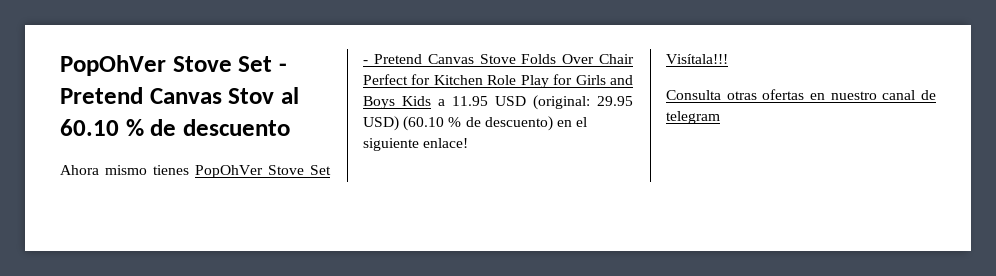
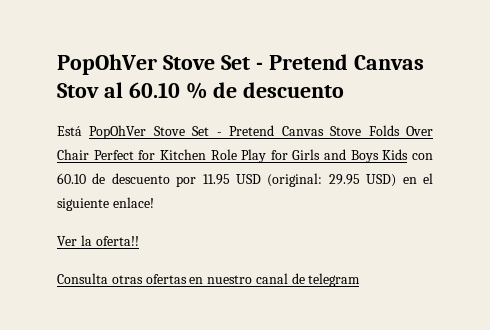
- Ahora mismo tienes PopOhVer Stove Set - Pretend Canvas Stove Folds Over Chair Perfect for Kitchen Role Play for Girls and Boys Kids a 11.95 USD (original: 29.95 USD) (60.10 % de descuento) en el siguiente enlace!
+ Está PopOhVer Stove Set - Pretend Canvas Stove Folds Over Chair Perfect for Kitchen Role Play for Girls and Boys Kids con 60.10 de descuento por 11.95 USD (original: 29.95 USD) en el siguiente enlace!
- Visítala!!!
+ Ver la oferta!!

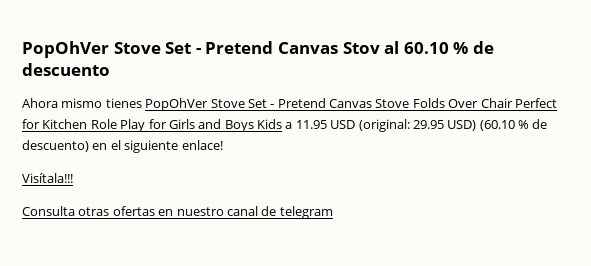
- Está PopOhVer Stove Set - Pretend Canvas Stove Folds Over Chair Perfect for Kitchen Role Play for Girls and Boys Kids con 60.10 de descuento por 11.95 USD (original: 29.95 USD) en el siguiente enlace!
+ Ahora mismo tienes PopOhVer Stove Set - Pretend Canvas Stove Folds Over Chair Perfect for Kitchen Role Play for Girls and Boys Kids a 11.95 USD (original: 29.95 USD) (60.10 % de descuento) en el siguiente enlace!
- Ver la oferta!!
+ Visítala!!!

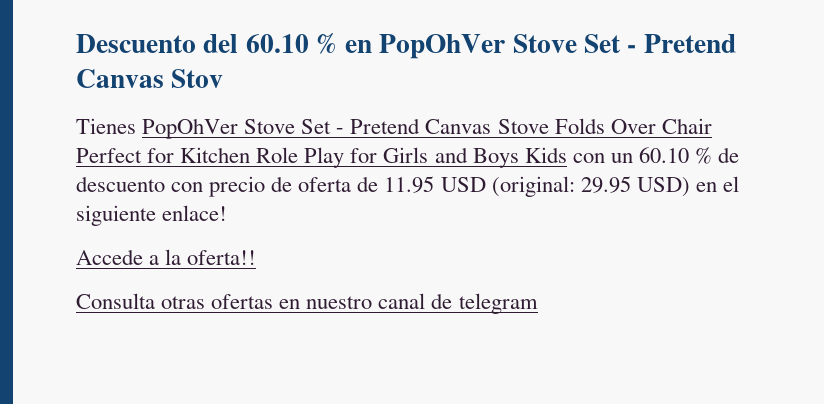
- PopOhVer Stove Set - Pretend Canvas Stov al 60.10 % de descuento
- Ahora mismo tienes PopOhVer Stove Set - Pretend Canvas Stove Folds Over Chair Perfect for Kitchen Role Play for Girls and Boys Kids a 11.95 USD (original: 29.95 USD) (60.10 % de descuento) en el siguiente enlace!
+ Descuento del 60.10 % en PopOhVer Stove Set - Pretend Canvas Stov
+ Tienes PopOhVer Stove Set - Pretend Canvas Stove Folds Over Chair Perfect for Kitchen Role Play for Girls and Boys Kids con un 60.10 % de descuento con precio de oferta de 11.95 USD (original: 29.95 USD) en el siguiente enlace!
- Visítala!!!
+ Accede a la oferta!!

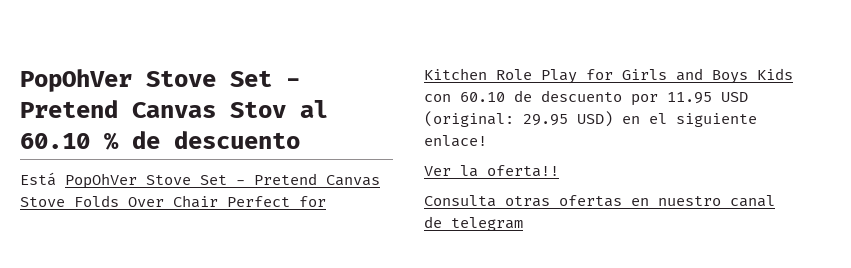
- Descuento del 60.10 % en PopOhVer Stove Set - Pretend Canvas Stov
- Tienes PopOhVer Stove Set - Pretend Canvas Stove Folds Over Chair Perfect for Kitchen Role Play for Girls and Boys Kids con un 60.10 % de descuento con precio de oferta de 11.95 USD (original: 29.95 USD) en el siguiente enlace!
+ PopOhVer Stove Set - Pretend Canvas Stov al 60.10 % de descuento
+ Está PopOhVer Stove Set - Pretend Canvas Stove Folds Over Chair Perfect for Kitchen Role Play for Girls and Boys Kids con 60.10 de descuento por 11.95 USD (original: 29.95 USD) en el siguiente enlace!
- Accede a la oferta!!
+ Ver la oferta!!

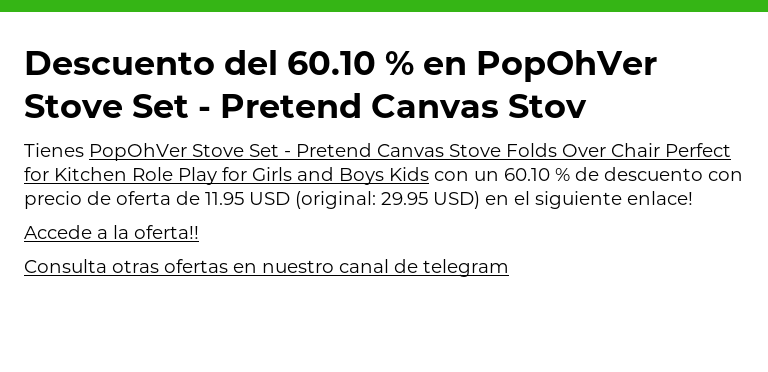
- PopOhVer Stove Set - Pretend Canvas Stov al 60.10 % de descuento
- Está PopOhVer Stove Set - Pretend Canvas Stove Folds Over Chair Perfect for Kitchen Role Play for Girls and Boys Kids con 60.10 de descuento por 11.95 USD (original: 29.95 USD) en el siguiente enlace!
+ Descuento del 60.10 % en PopOhVer Stove Set - Pretend Canvas Stov
+ Tienes PopOhVer Stove Set - Pretend Canvas Stove Folds Over Chair Perfect for Kitchen Role Play for Girls and Boys Kids con un 60.10 % de descuento con precio de oferta de 11.95 USD (original: 29.95 USD) en el siguiente enlace!
- Ver la oferta!!
+ Accede a la oferta!!

